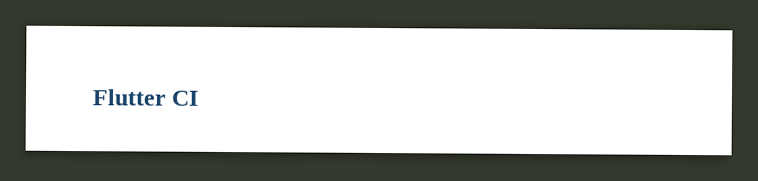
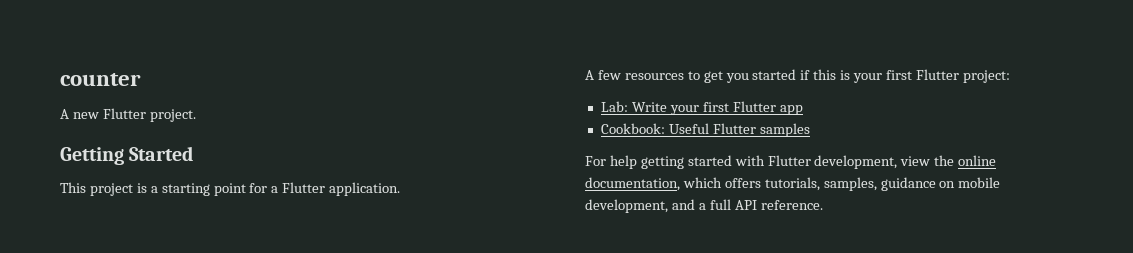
- Flutter CI
+ counter
+ A new Flutter project.
+ Getting Started
+ This project is a starting point for a Flutter application.
+ A few resources to get you started if this is your first Flutter project:
+ Lab: Write your first Flutter app
+ Cookbook: Useful Flutter samples
+ For help getting started with Flutter development, view the online documentation, which offers tutorials, samples, guidance on mobile development, and a full API reference.

